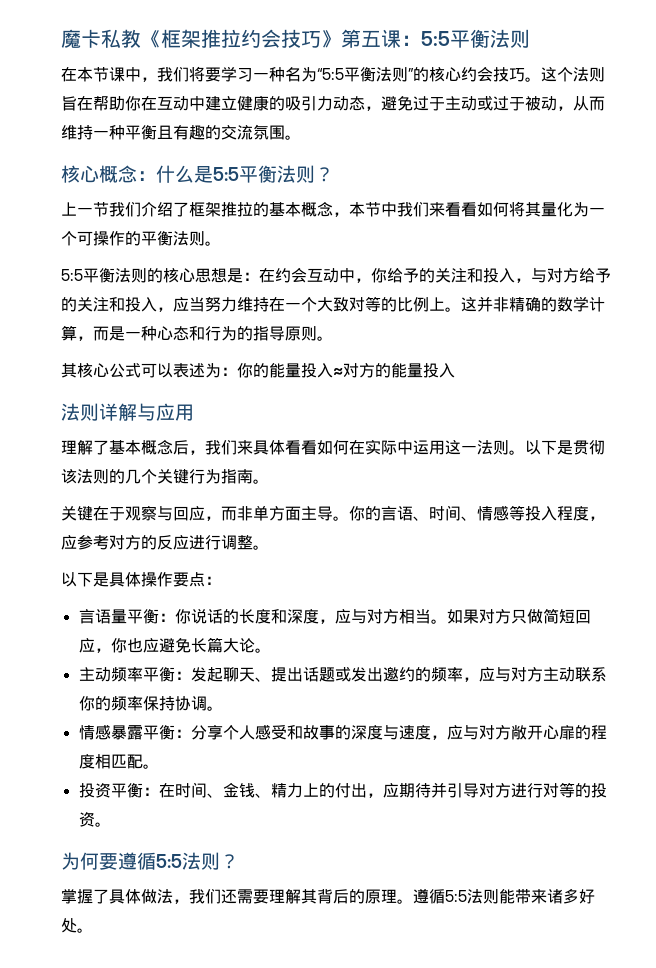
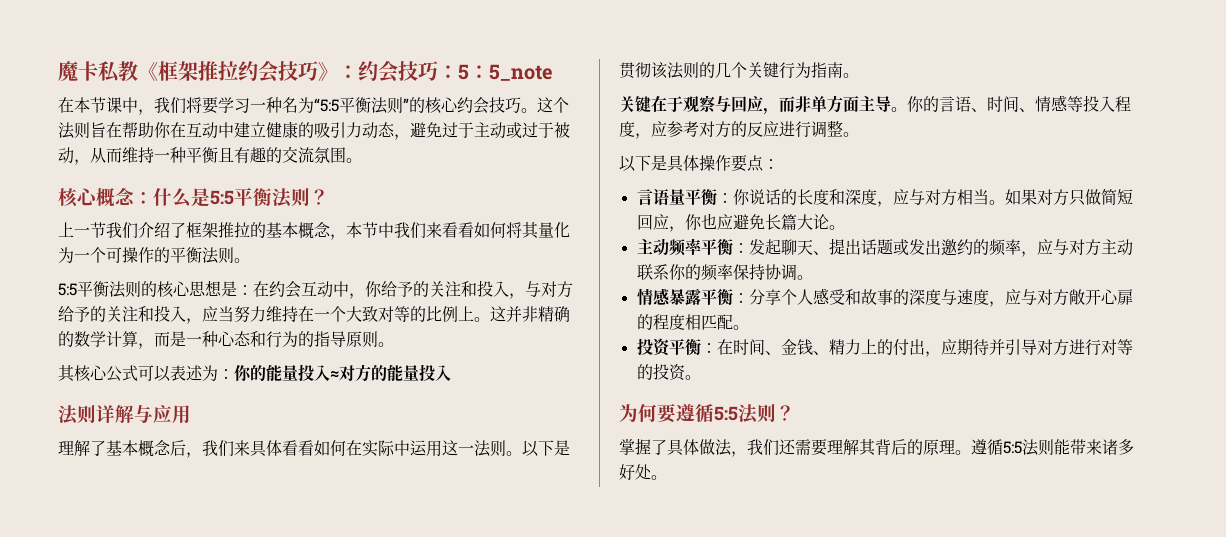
- 魔卡私教《框架推拉约会技巧》第五课：5:5平衡法则
+ 魔卡私教《框架推拉约会技巧》：约会技巧：5：5_note

